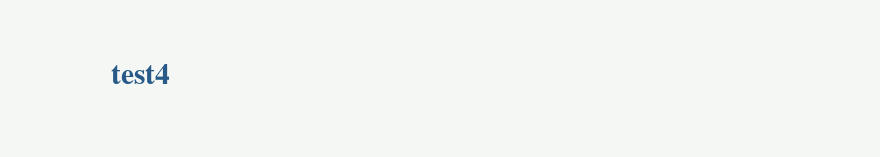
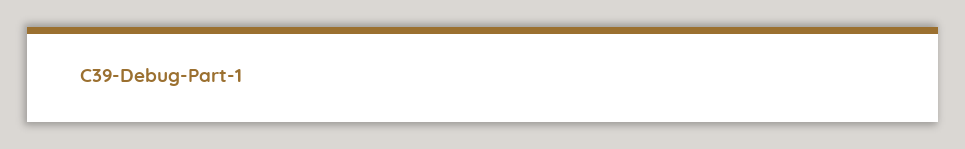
- test4
+ C39-Debug-Part-1

